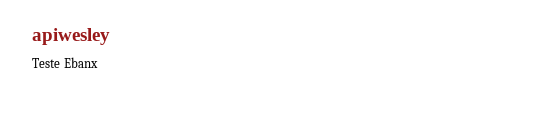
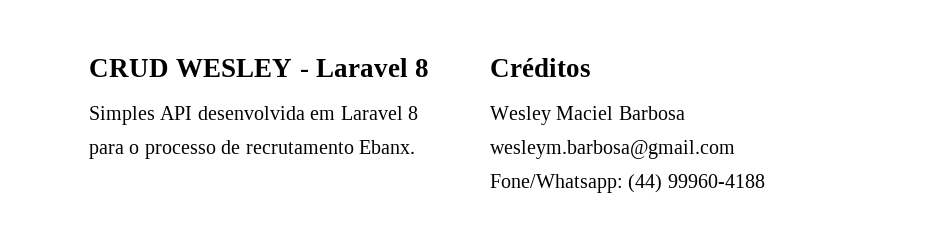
- apiwesley
- Teste Ebanx
+ CRUD WESLEY - Laravel 8
+ Simples API desenvolvida em Laravel 8 para o processo de recrutamento Ebanx.
+ Créditos
+ Wesley Maciel Barbosa wesleym.barbosa@gmail.com Fone/Whatsapp: (44) 99960-4188

